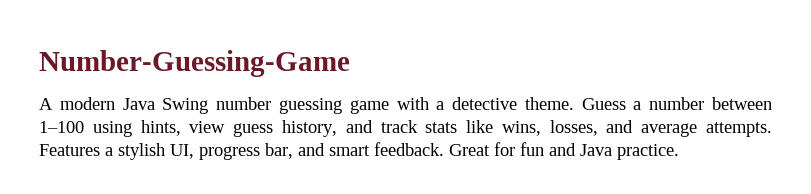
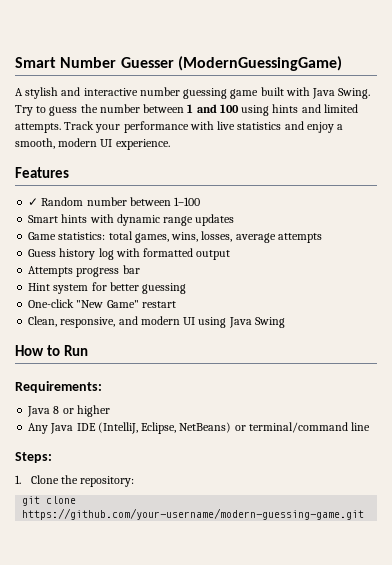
- Number-Guessing-Game
- A modern Java Swing number guessing game with a detective theme. Guess a number between 1–100 using hints, view guess history, and track stats like wins, losses, and average attempts. Features a stylish UI, progress bar, and smart feedback. Great for fun and Java practice.
+ Smart Number Guesser (ModernGuessingGame)
+ A stylish and interactive number guessing game built with Java Swing. Try to guess the number between 1 and 100 using hints and limited attempts. Track your performance with live statistics and enjoy a smooth, modern UI experience.
+ Features
+ ✓ Random number between 1–100
+ Smart hints with dynamic range updates
+ Game statistics: total games, wins, losses, average attempts
+ Guess history log with formatted output
+ Attempts progress bar
+ Hint system for better guessing
+ One-click "New Game" restart
+ Clean, responsive, and modern UI using Java Swing
+ How to Run
+ Requirements:
+ Java 8 or higher
+ Any Java IDE (IntelliJ, Eclipse, NetBeans) or terminal/command line
+ Steps:
+ 1. Clone the repository:
+ git clone https://github.com/your-username/modern-guessing-game.git

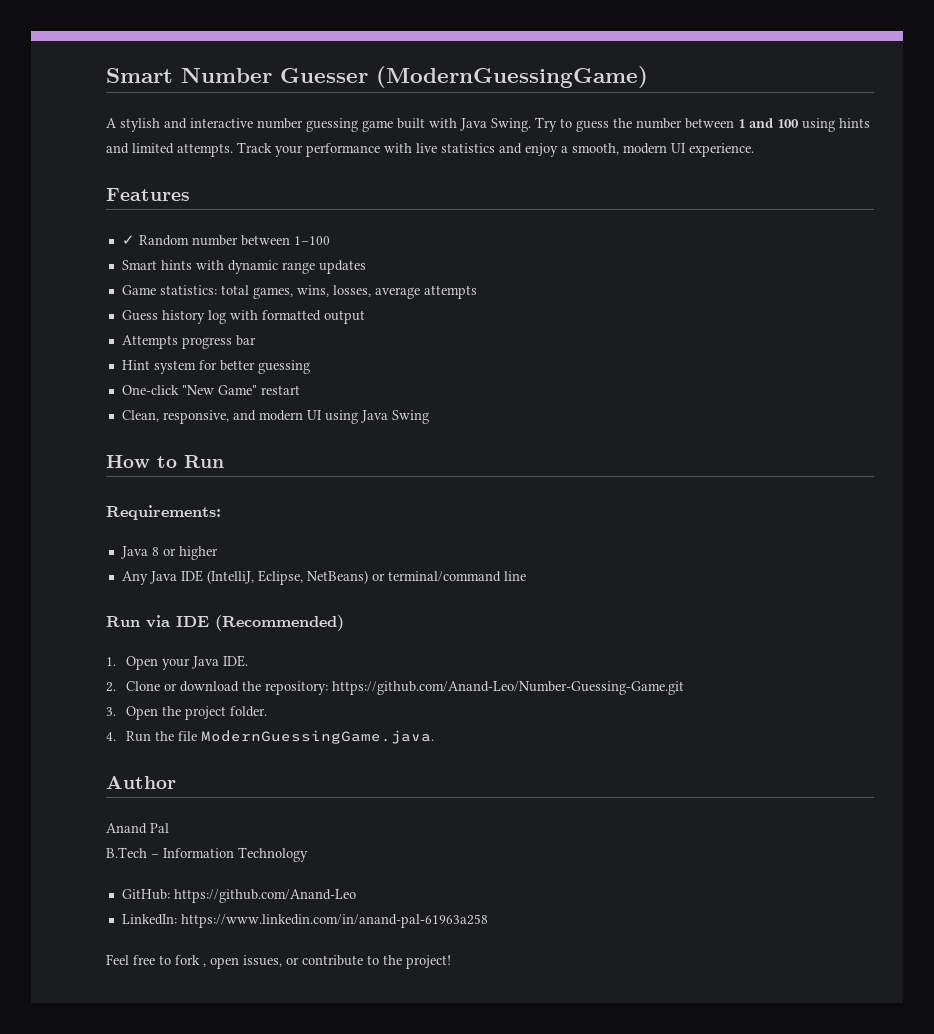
- Steps:
- 1. Clone the repository:
- git clone https://github.com/your-username/modern-guessing-game.git
+ Run via IDE (Recommended)
+ 1. Open your Java IDE.
+ 2. Clone or download the repository: https://github.com/Anand-Leo/Number-Guessing-Game.git
+ 3. Open the project folder.
+ 4. Run the file ModernGuessingGame.java.
+ Author
+ Anand Pal
+ B.Tech – Information Technology
+ GitHub: https://github.com/Anand-Leo
+ LinkedIn: https://www.linkedin.com/in/anand-pal-61963a258
+ Feel free to fork , open issues, or contribute to the project!

